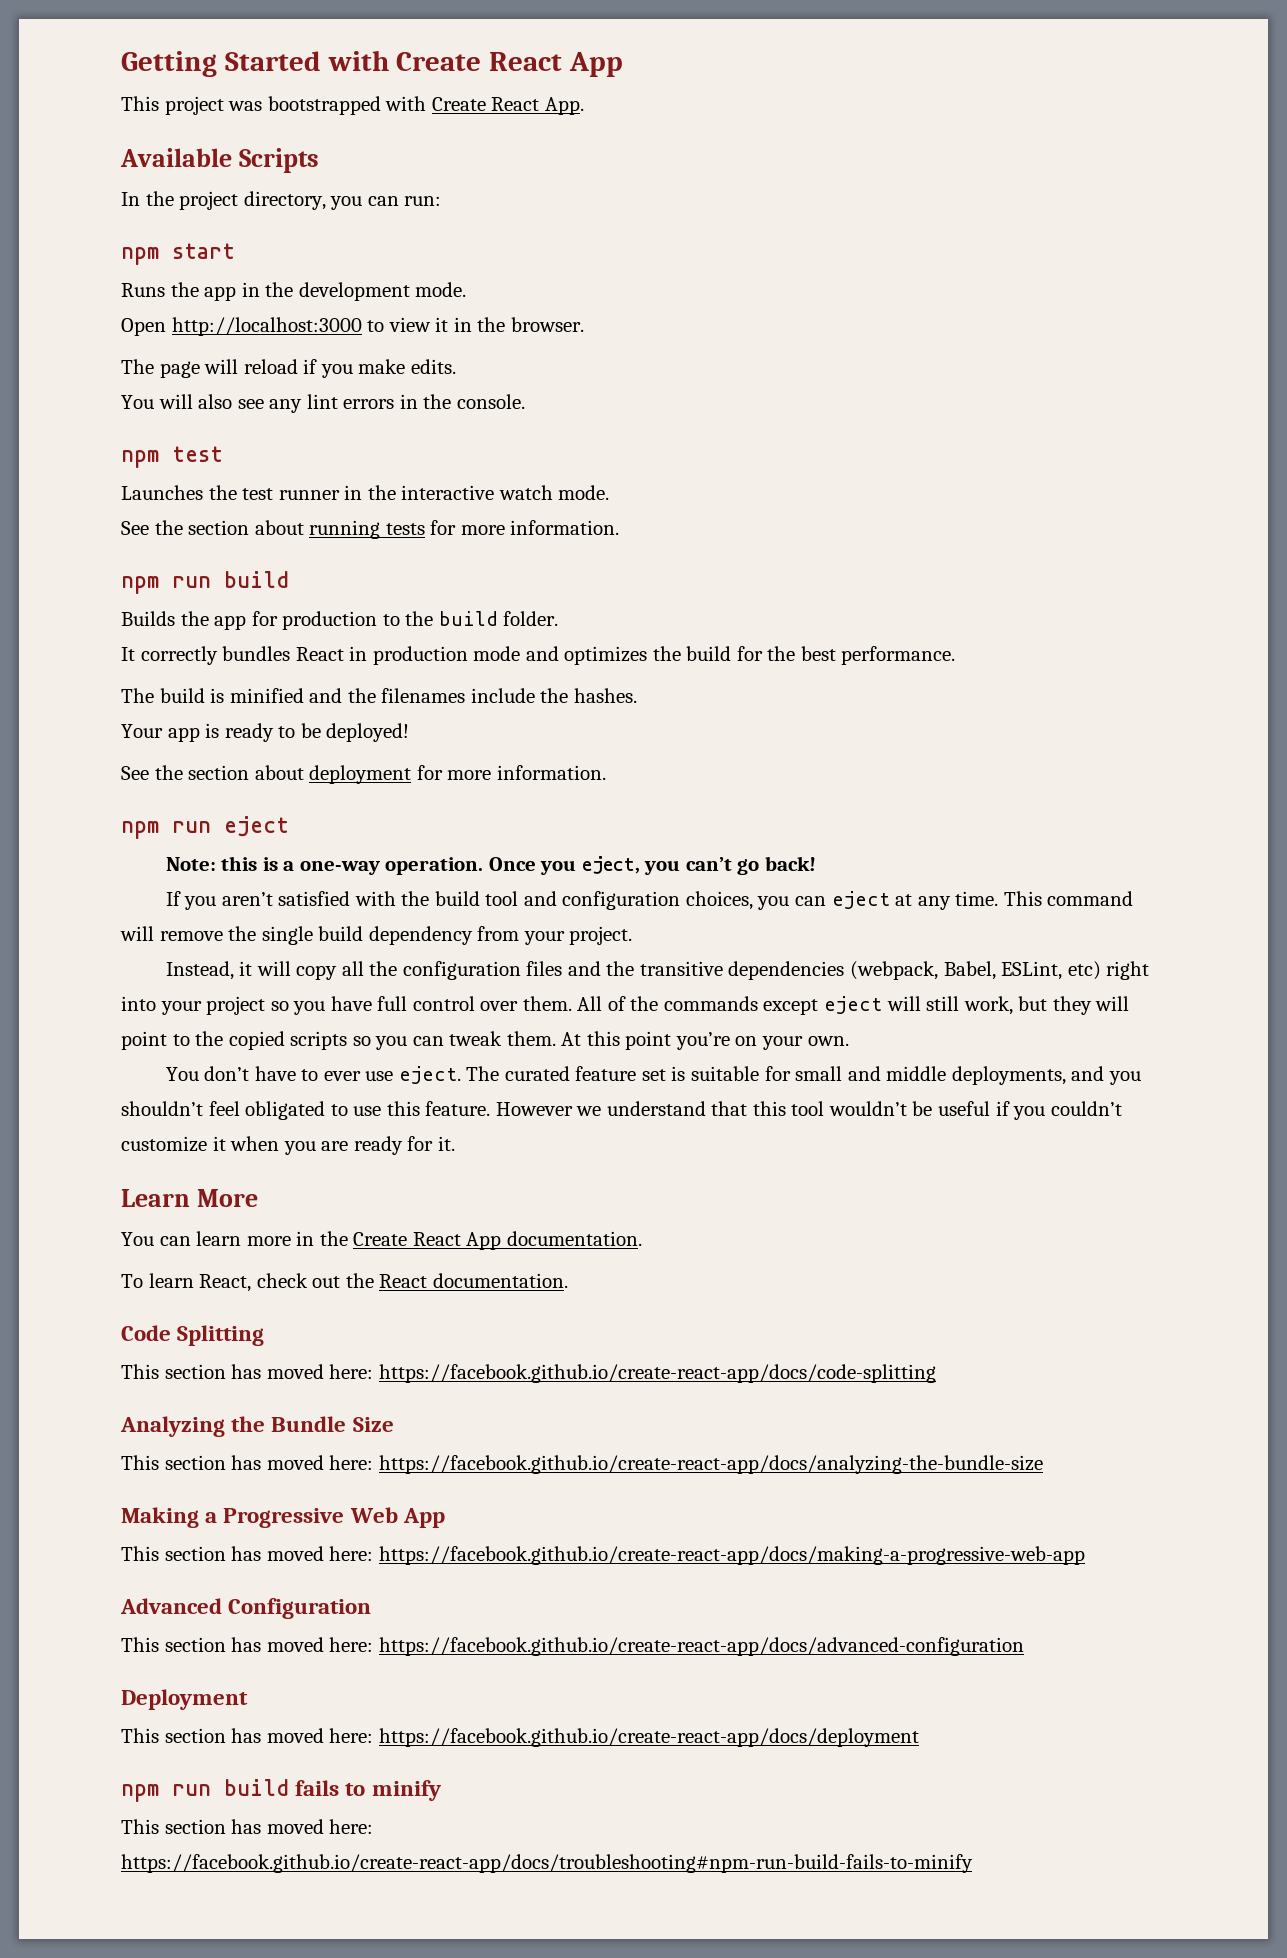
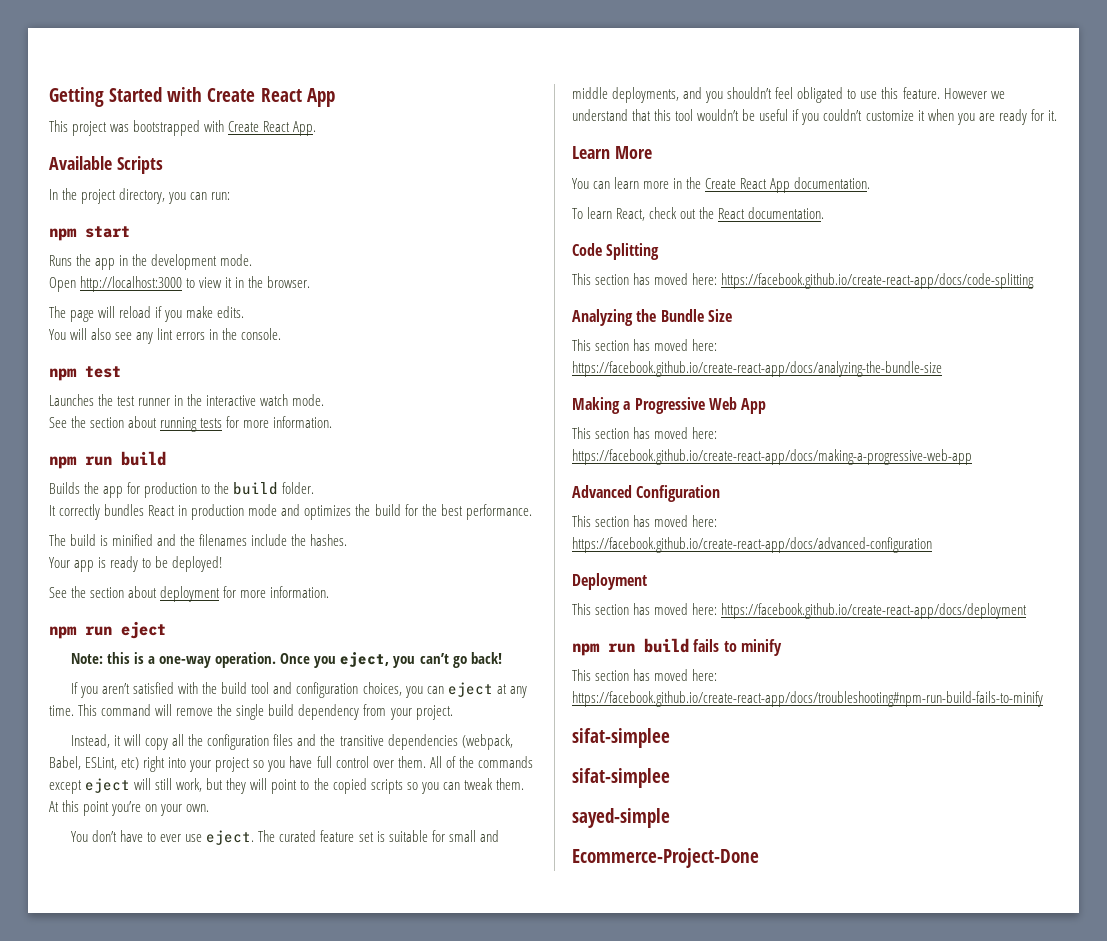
  This section has moved here: https://facebook.github.io/create-react-app/docs/troubleshooting#npm-run-build-fails-to-minify
+ sifat-simplee
+ sifat-simplee
+ sayed-simple
+ Ecommerce-Project-Done

